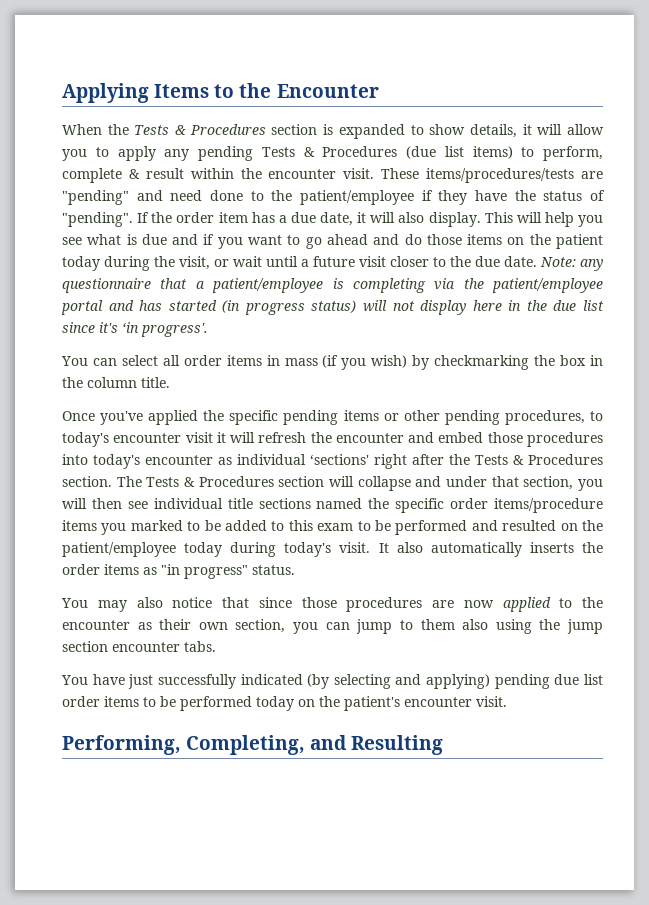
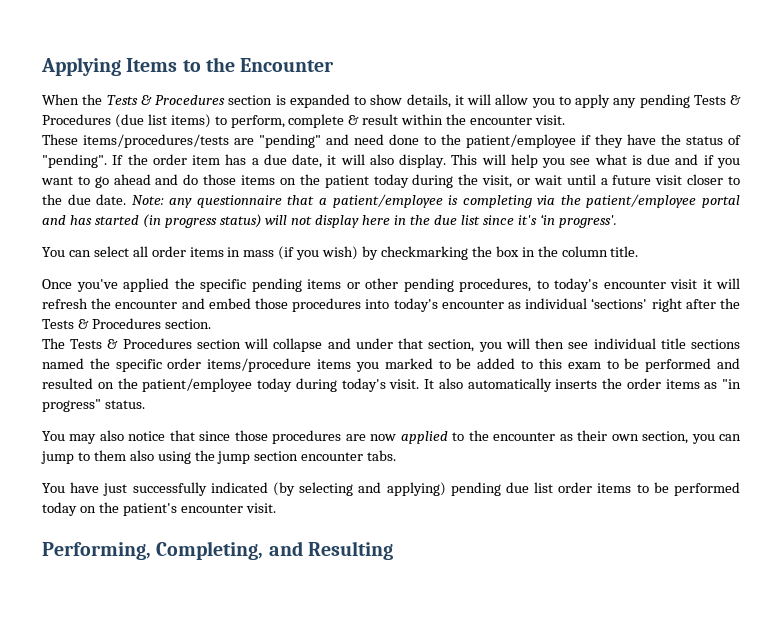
- When the Tests & Procedures section is expanded to show details, it will allow you to apply any pending Tests & Procedures (due list items) to perform, complete & result within the encounter visit. These items/procedures/tests are "pending" and need done to the patient/employee if they have the status of "pending".
+ When the Tests & Procedures section is expanded to show details, it will allow you to apply any pending Tests & Procedures (due list items) to perform, complete & result within the encounter visit.
+ These items/procedures/tests are "pending" and need done to the patient/employee if they have the status of "pending".
- Once you've applied the specific pending items or other pending procedures, to today's encounter visit it will refresh the encounter and embed those procedures into today's encounter as individual ‘sections' right after the Tests & Procedures section. The Tests & Procedures section will collapse and under that section, you will then see individual title sections named the specific order items/procedure items you marked to be added to this exam to be performed and resulted on the patient/employee today during today's visit.
+ Once you've applied the specific pending items or other pending procedures, to today's encounter visit it will refresh the encounter and embed those procedures into today's encounter as individual ‘sections' right after the Tests & Procedures section.
+ The Tests & Procedures section will collapse and under that section, you will then see individual title sections named the specific order items/procedure items you marked to be added to this exam to be performed and resulted on the patient/employee today during today's visit.

